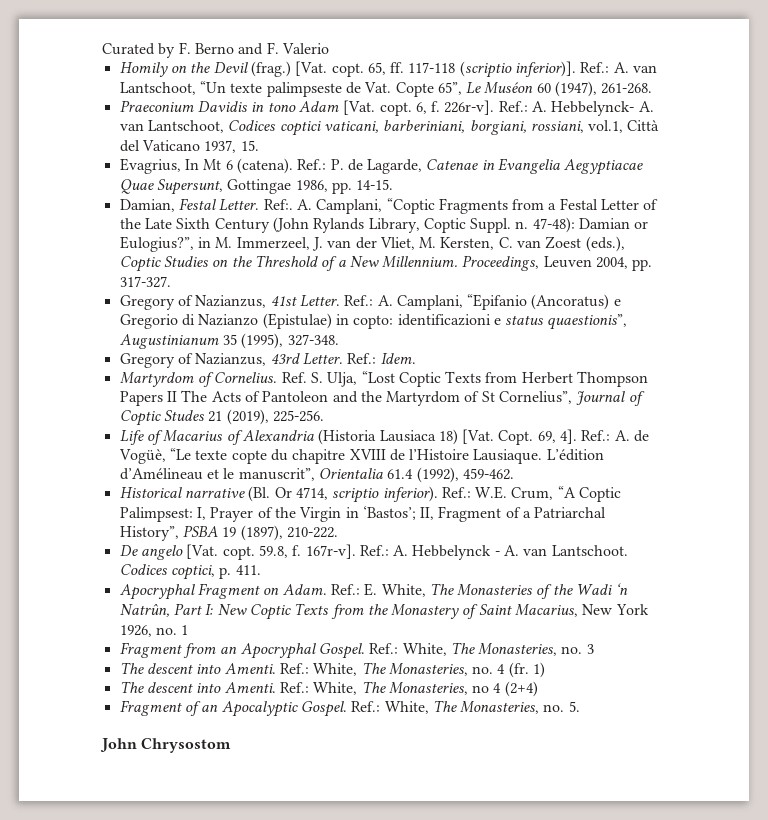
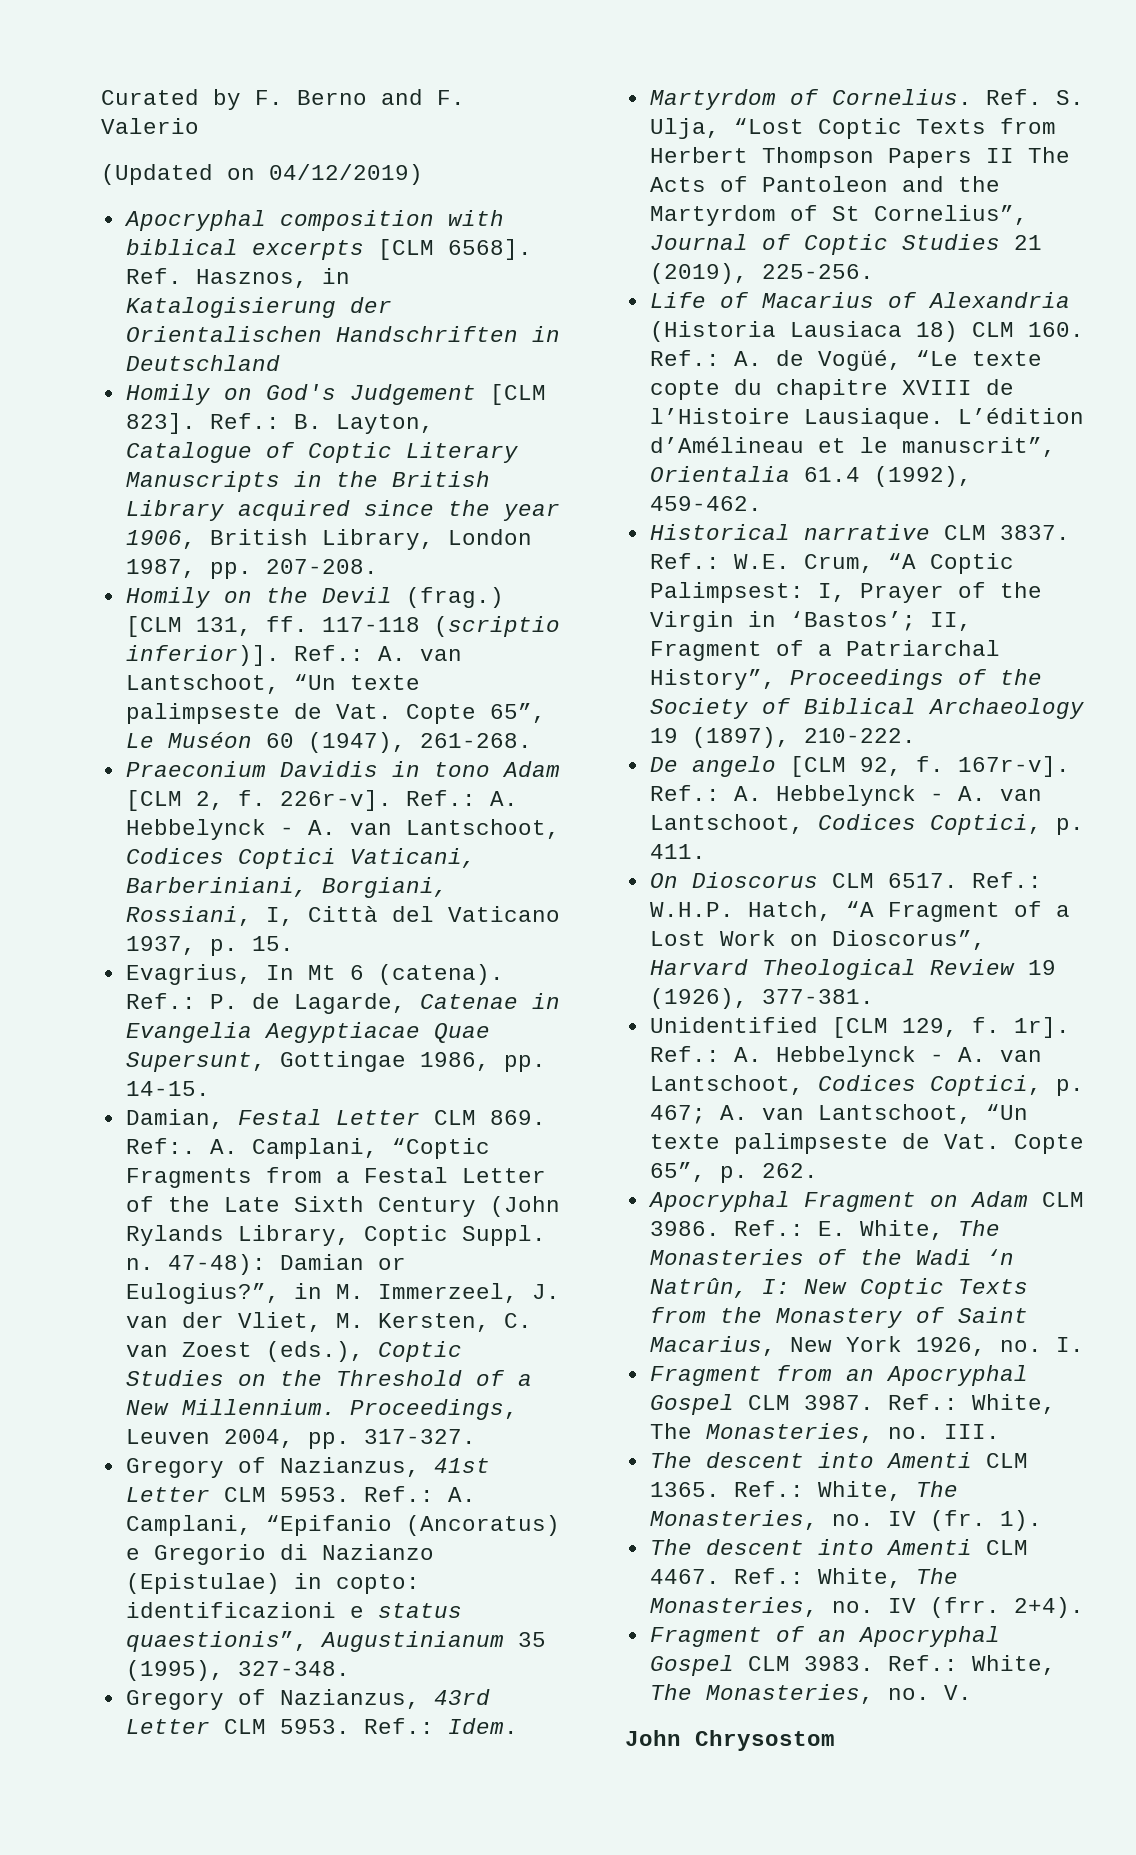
+ (Updated on 04/12/2019)
+ Apocryphal composition with biblical excerpts [CLM 6568]. Ref. Hasznos, in Katalogisierung der Orientalischen Handschriften in Deutschland
+ Homily on God's Judgement [CLM 823]. Ref.: B. Layton, Catalogue of Coptic Literary Manuscripts in the British Library acquired since the year 1906, British Library, London 1987, pp. 207-208.
- [Vat. copt. 65, ff. 117-118 (scriptio inferior)].
+ [CLM 131, ff. 117-118 (scriptio inferior)].
- Praeconium Davidis in tono Adam [Vat. copt. 6, f.
+ Praeconium Davidis in tono Adam [CLM 2, f.
- Ref.: A. Hebbelynck- A. van Lantschoot, Codices coptici vaticani, barberiniani, borgiani, rossiani, vol.1, Città del Vaticano 1937, 15.
+ Ref.: A. Hebbelynck - A. van Lantschoot, Codices Coptici Vaticani, Barberiniani, Borgiani, Rossiani, I, Città del Vaticano 1937, p. 15.
- Damian, Festal Letter. Ref:.
+ Damian, Festal Letter CLM 869. Ref:.
- Gregory of Nazianzus, 41st Letter.
+ Gregory of Nazianzus, 41st Letter CLM 5953.
- Gregory of Nazianzus, 43rd Letter.
+ Gregory of Nazianzus, 43rd Letter CLM 5953.
- Ref. S. Ulja, “Lost Coptic Texts from Herbert Thompson Papers II The Acts of Pantoleon and the Martyrdom of St Cornelius”, Journal of Coptic Studes 21 (2019), 225-256.
+ Ref. S. Ulja, “Lost Coptic Texts from Herbert Thompson Papers II The Acts of Pantoleon and the Martyrdom of St Cornelius”, Journal of Coptic Studies 21 (2019), 225-256.
- Life of Macarius of Alexandria (Historia Lausiaca 18) [Vat. Copt. 69, 4]. Ref.: A. de Vogüè, “Le texte copte du chapitre XVIII de l’Histoire Lausiaque.
+ Life of Macarius of Alexandria (Historia Lausiaca 18) CLM 160. Ref.: A. de Vogüé, “Le texte copte du chapitre XVIII de l’Histoire Lausiaque.
- Historical narrative (Bl. Or 4714, scriptio inferior).
+ Historical narrative CLM 3837.
- Ref.: W.E. Crum, “A Coptic Palimpsest: I, Prayer of the Virgin in ‘Bastos’; II, Fragment of a Patriarchal History”, PSBA 19 (1897), 210-222.
+ Ref.: W.E. Crum, “A Coptic Palimpsest: I, Prayer of the Virgin in ‘Bastos’; II, Fragment of a Patriarchal History”, Proceedings of the Society of Biblical Archaeology 19 (1897), 210-222.
- De angelo [Vat. copt. 59.8, f.
+ De angelo [CLM 92, f.
- Ref.: A. Hebbelynck - A. van Lantschoot. Codices coptici, p. 411.
+ Ref.: A. Hebbelynck - A. van Lantschoot, Codices Coptici, p. 411.
+ On Dioscorus CLM 6517. Ref.: W.H.P. Hatch, “A Fragment of a Lost Work on Dioscorus”, Harvard Theological Review 19 (1926), 377-381.
+ Unidentified [CLM 129, f. 1r]. Ref.: A. Hebbelynck - A. van Lantschoot, Codices Coptici, p. 467; A. van Lantschoot, “Un texte palimpseste de Vat. Copte 65”, p. 262.
- Apocryphal Fragment on Adam.
+ Apocryphal Fragment on Adam CLM 3986.
- Ref.: E. White, The Monasteries of the Wadi ‘n Natrûn, Part I: New Coptic Texts from the Monastery of Saint Macarius, New York 1926, no. 1
+ Ref.: E. White, The Monasteries of the Wadi ‘n Natrûn, I: New Coptic Texts from the Monastery of Saint Macarius, New York 1926, no. I.
- Fragment from an Apocryphal Gospel. Ref.: White, The Monasteries, no. 3
- The descent into Amenti. Ref.: White, The Monasteries, no. 4 (fr. 1)
- The descent into Amenti. Ref.: White, The Monasteries, no 4 (2+4)
- Fragment of an Apocalyptic Gospel. Ref.: White, The Monasteries, no. 5.
+ Fragment from an Apocryphal Gospel CLM 3987. Ref.: White, The Monasteries, no. III.
+ The descent into Amenti CLM 1365. Ref.: White, The Monasteries, no. IV (fr. 1).
+ The descent into Amenti CLM 4467. Ref.: White, The Monasteries, no. IV (frr. 2+4).
+ Fragment of an Apocryphal Gospel CLM 3983. Ref.: White, The Monasteries, no. V.

